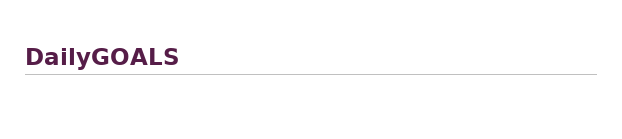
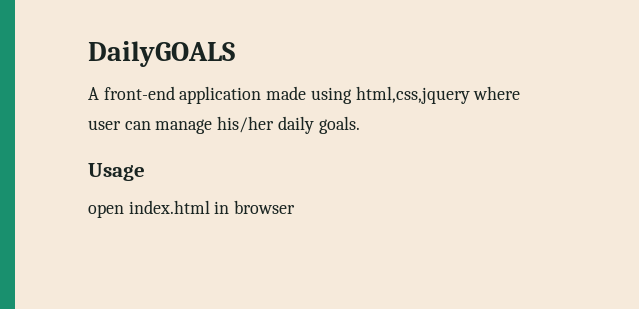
+ A front-end application made using html,css,jquery where user can manage his/her daily goals.
+ Usage
+ open index.html in browser

